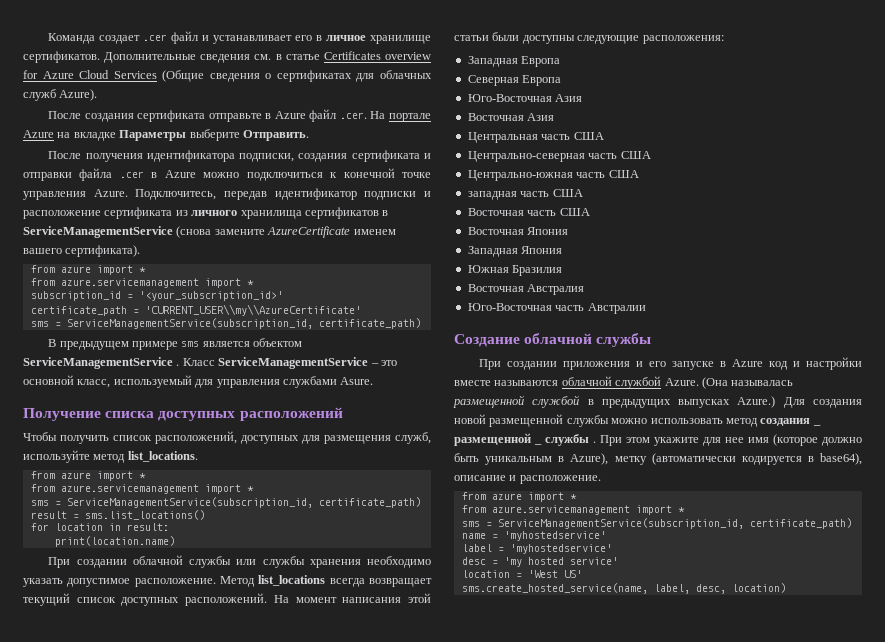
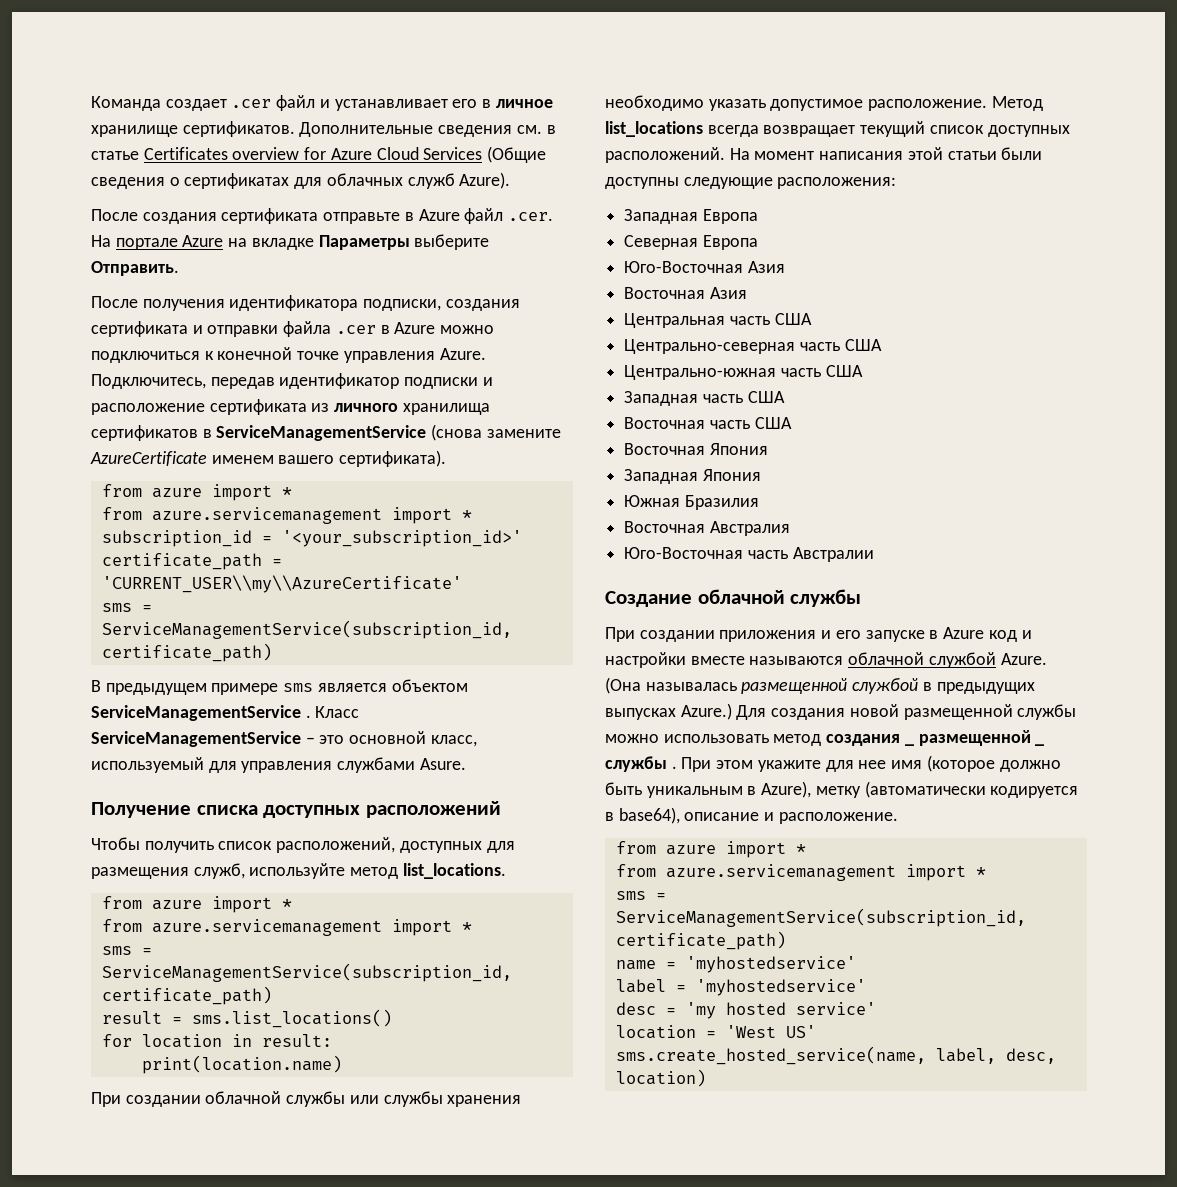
- западная часть США
+ Западная часть США

